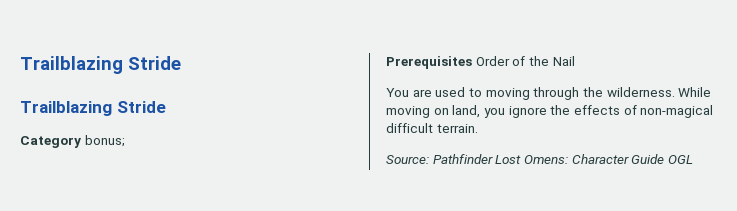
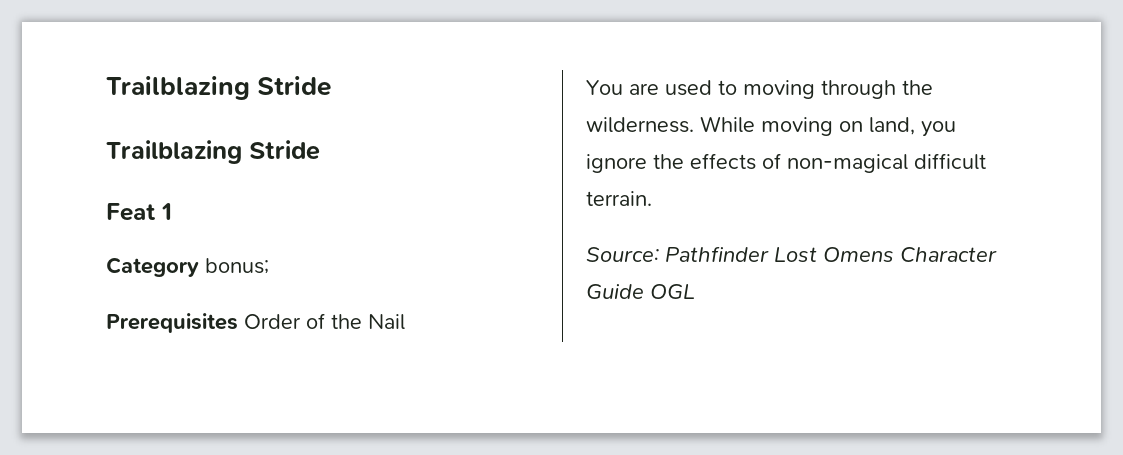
+ Feat 1
- Source: Pathfinder Lost Omens: Character Guide OGL
+ Source: Pathfinder Lost Omens Character Guide OGL

